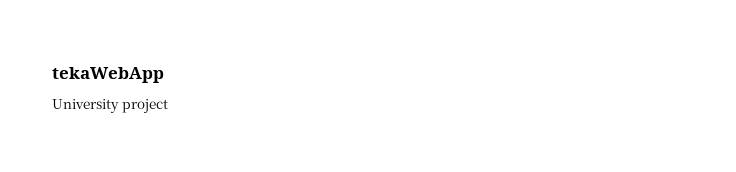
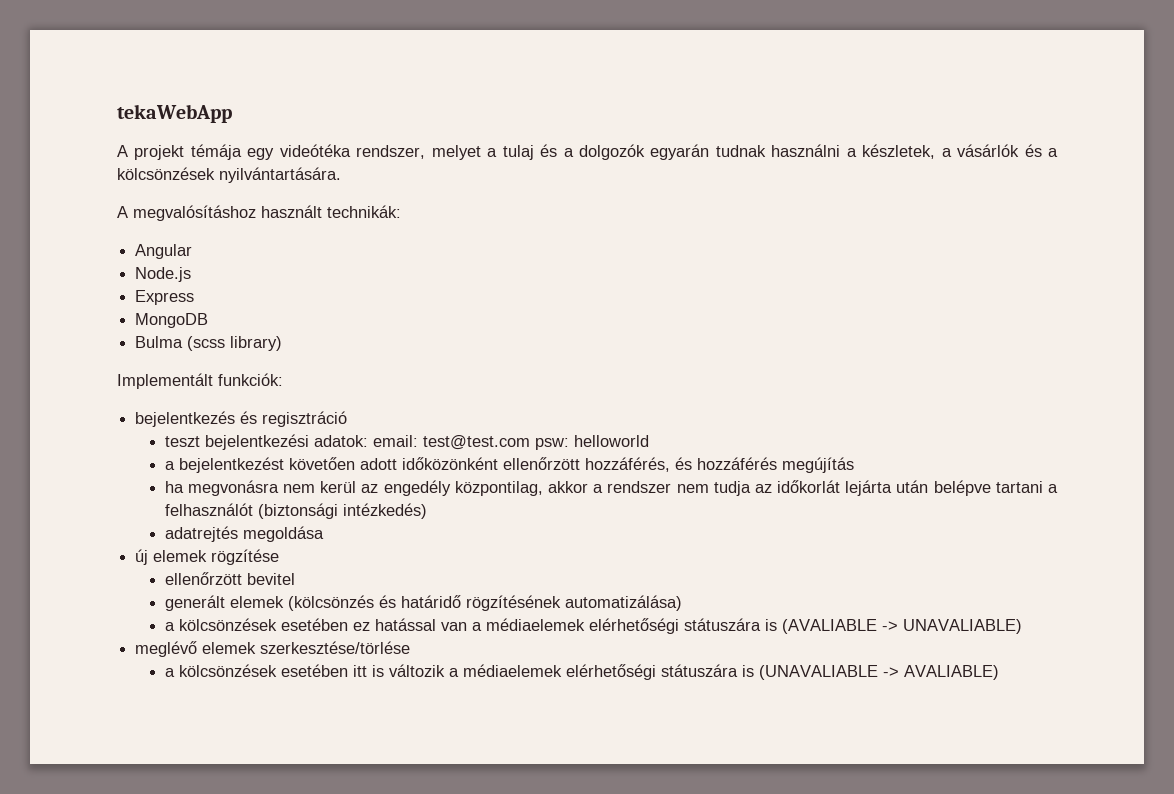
- University project
+ A projekt témája egy videótéka rendszer, melyet a tulaj és a dolgozók egyarán tudnak használni a készletek, a vásárlók és a kölcsönzések nyilvántartására.
+ A megvalósításhoz használt technikák:
+ Angular
+ Node.js
+ Express
+ MongoDB
+ Bulma (scss library)
+ Implementált funkciók:
+ bejelentkezés és regisztráció
+ teszt bejelentkezési adatok: email: test@test.com psw: helloworld
+ a bejelentkezést követően adott időközönként ellenőrzött hozzáférés, és hozzáférés megújítás
+ ha megvonásra nem kerül az engedély központilag, akkor a rendszer nem tudja az időkorlát lejárta után belépve tartani a felhasználót (biztonsági intézkedés)
+ adatrejtés megoldása
+ új elemek rögzítése
+ ellenőrzött bevitel
+ generált elemek (kölcsönzés és határidő rögzítésének automatizálása)
+ a kölcsönzések esetében ez hatással van a médiaelemek elérhetőségi státuszára is (AVALIABLE -> UNAVALIABLE)
+ meglévő elemek szerkesztése/törlése
+ a kölcsönzések esetében itt is változik a médiaelemek elérhetőségi státuszára is (UNAVALIABLE -> AVALIABLE)

